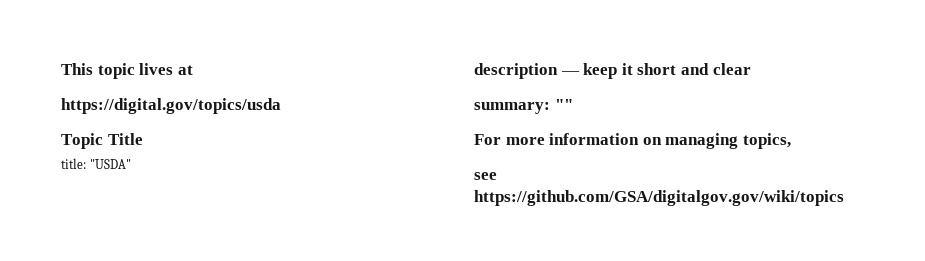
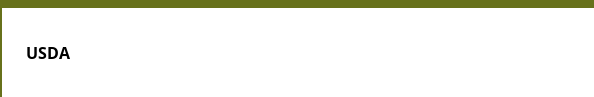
- This topic lives at
- https://digital.gov/topics/usda
- Topic Title
- title: "USDA"
- description — keep it short and clear
- summary: ""
- For more information on managing topics,
- see https://github.com/GSA/digitalgov.gov/wiki/topics
+ USDA

